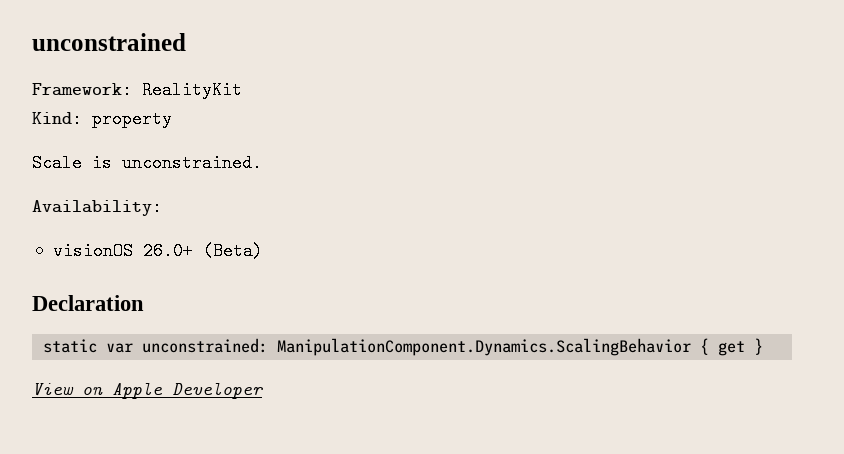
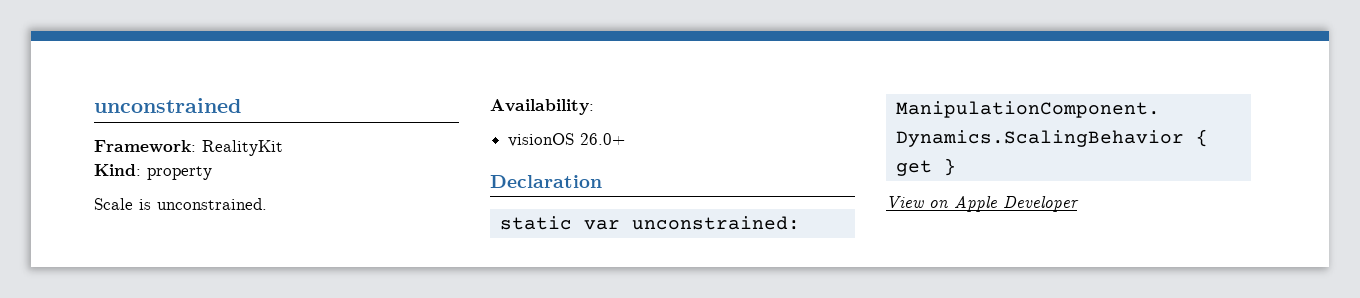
- visionOS 26.0+ (Beta)
+ visionOS 26.0+

